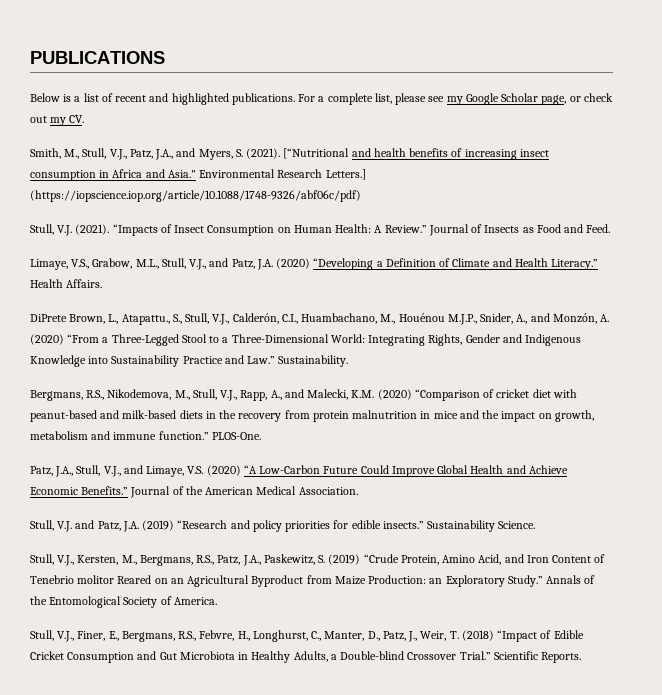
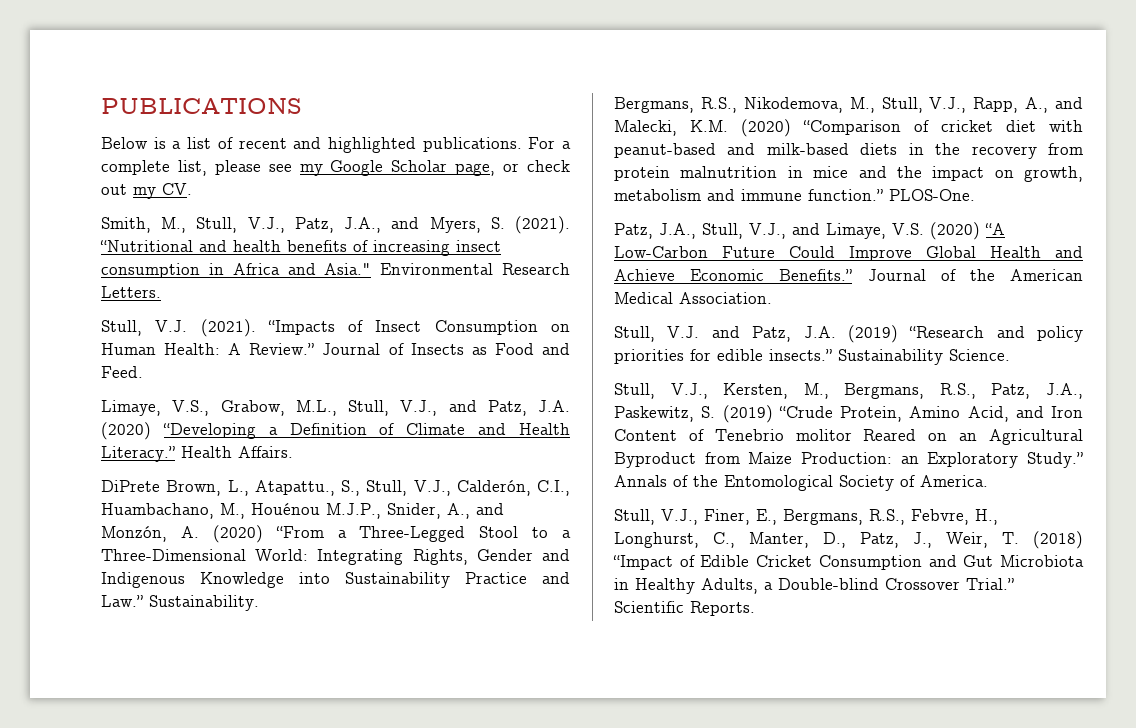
- [“Nutritional and health benefits of increasing insect consumption in Africa and Asia."
+ “Nutritional and health benefits of increasing insect consumption in Africa and Asia."
- Environmental Research Letters.] (https://iopscience.iop.org/article/10.1088/1748-9326/abf06c/pdf)
+ Environmental Research Letters.

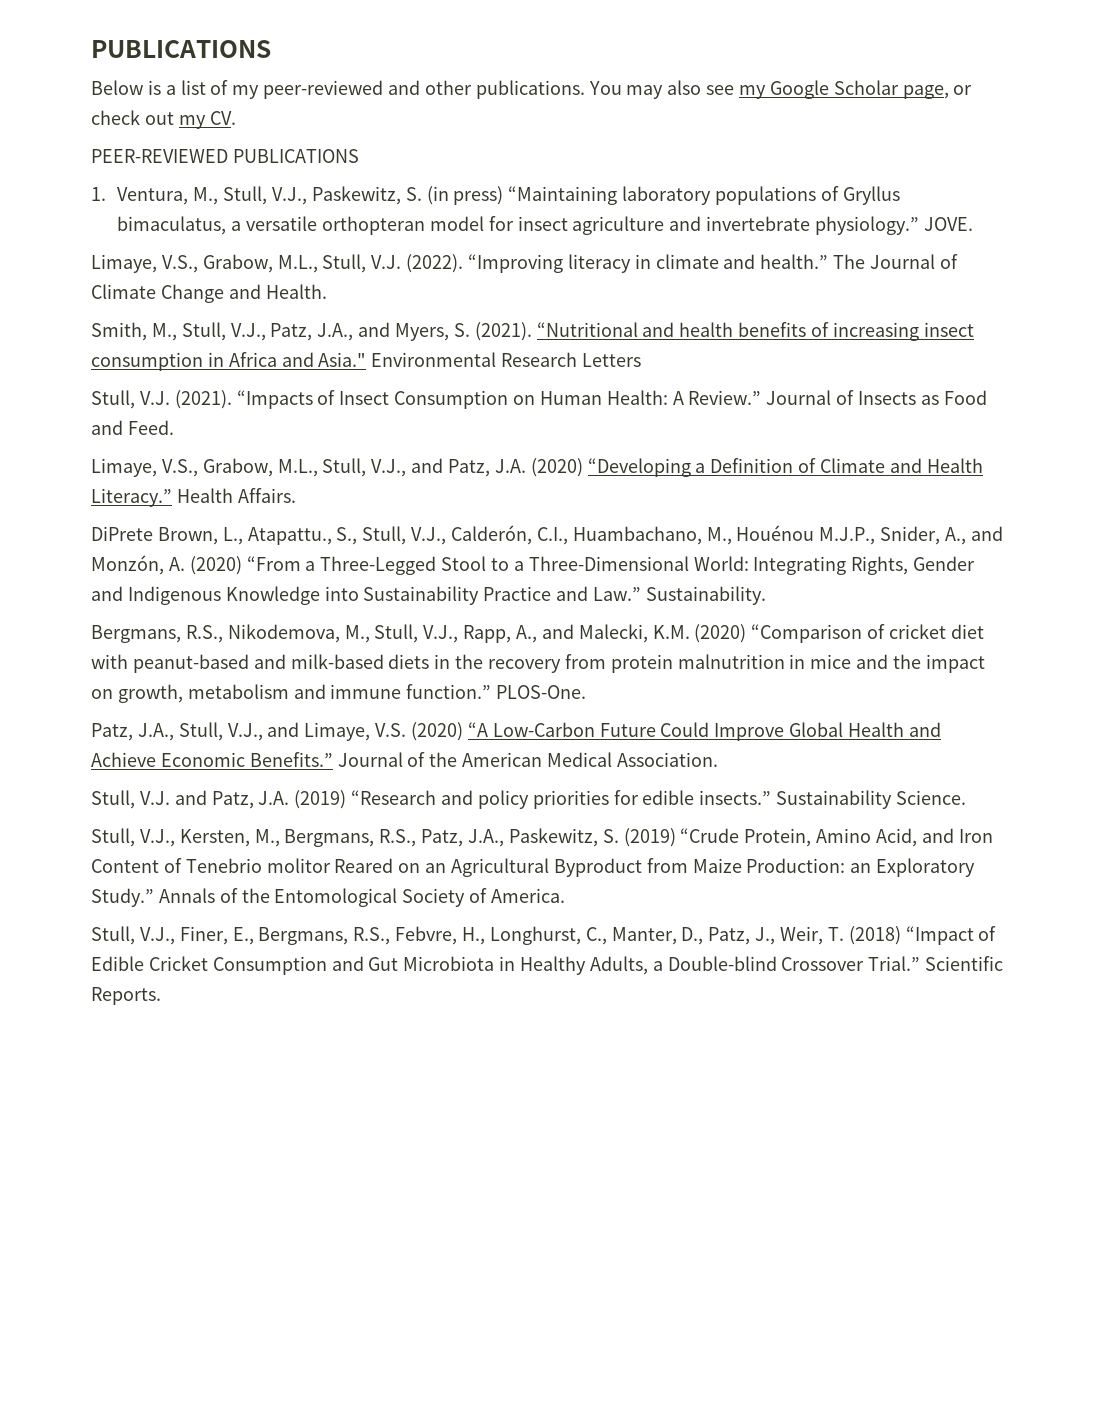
- Below is a list of recent and highlighted publications. For a complete list, please see my Google Scholar page, or check out my CV.
+ Below is a list of my peer-reviewed and other publications. You may also see my Google Scholar page, or check out my CV.
+ PEER-REVIEWED PUBLICATIONS
+ 1. Ventura, M., Stull, V.J., Paskewitz, S. (in press) “Maintaining laboratory populations of Gryllus bimaculatus, a versatile orthopteran model for insect agriculture and invertebrate physiology.” JOVE.
+ Limaye, V.S., Grabow, M.L., Stull, V.J. (2022). “Improving literacy in climate and health.” The Journal of Climate Change and Health.
- Environmental Research Letters.
+ Environmental Research Letters

